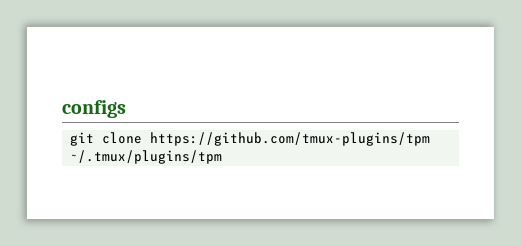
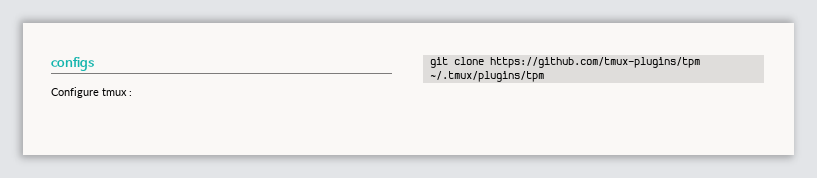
+ Configure tmux :

